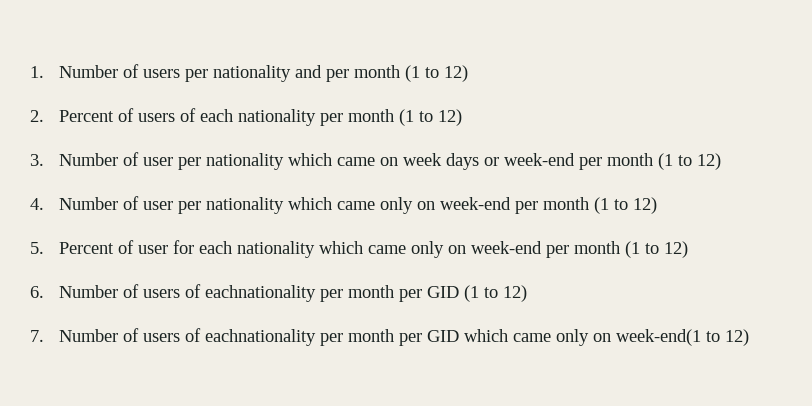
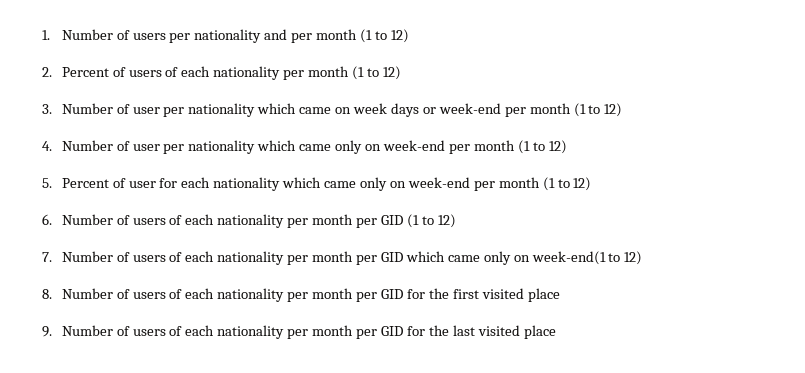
- 6. Number of users of eachnationality per month per GID (1 to 12)
+ 6. Number of users of each nationality per month per GID (1 to 12)
- 7. Number of users of eachnationality per month per GID which came only on week-end(1 to 12)
+ 7. Number of users of each nationality per month per GID which came only on week-end(1 to 12)
+ 8. Number of users of each nationality per month per GID for the first visited place
+ 9. Number of users of each nationality per month per GID for the last visited place

